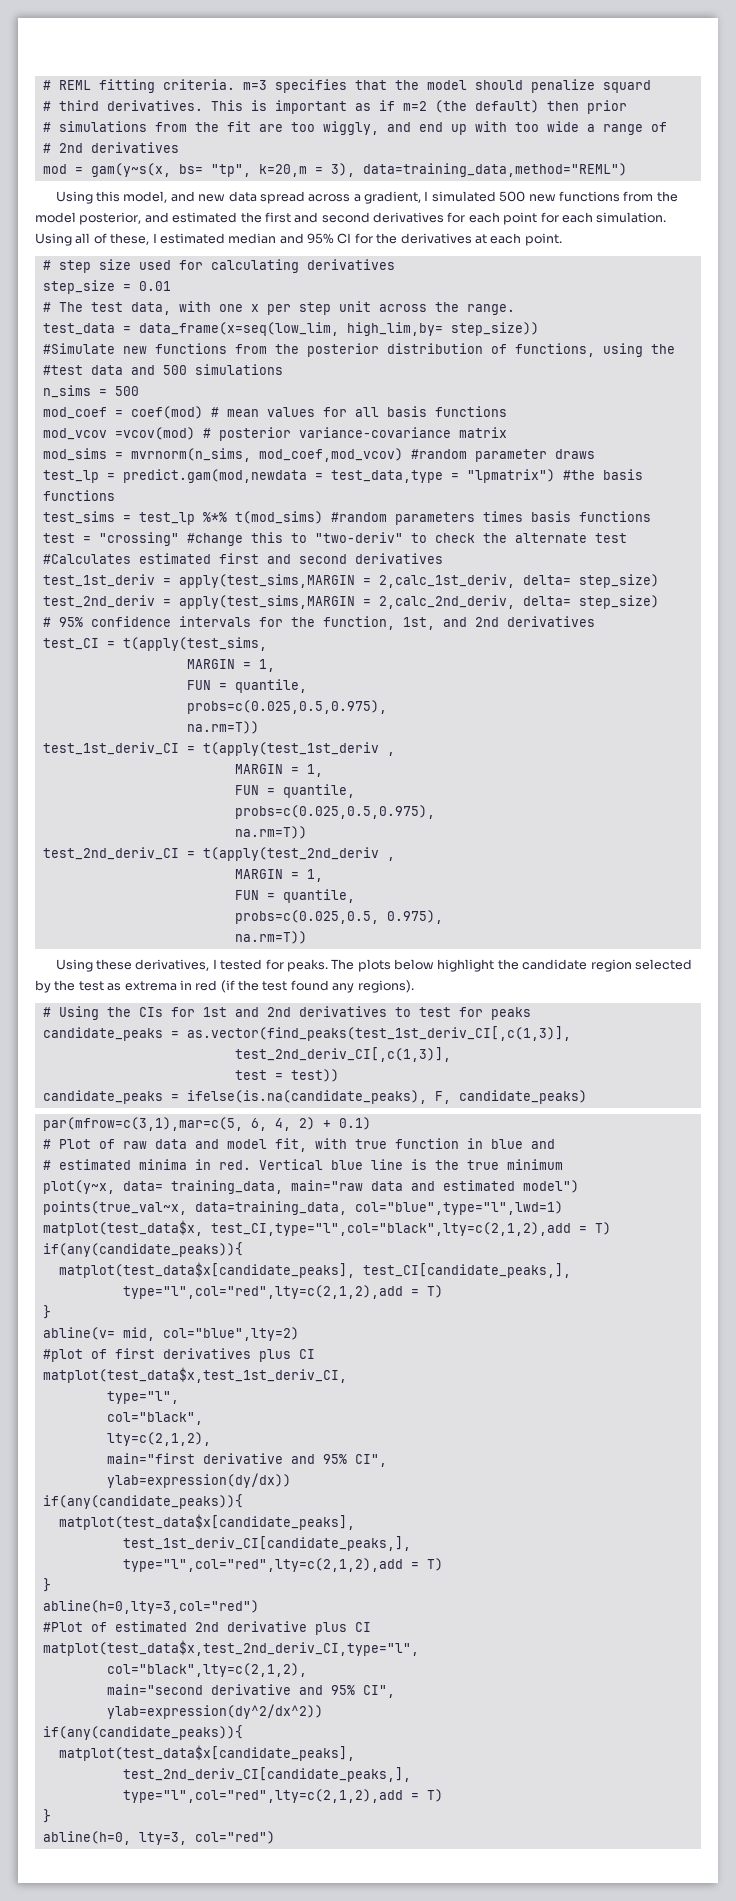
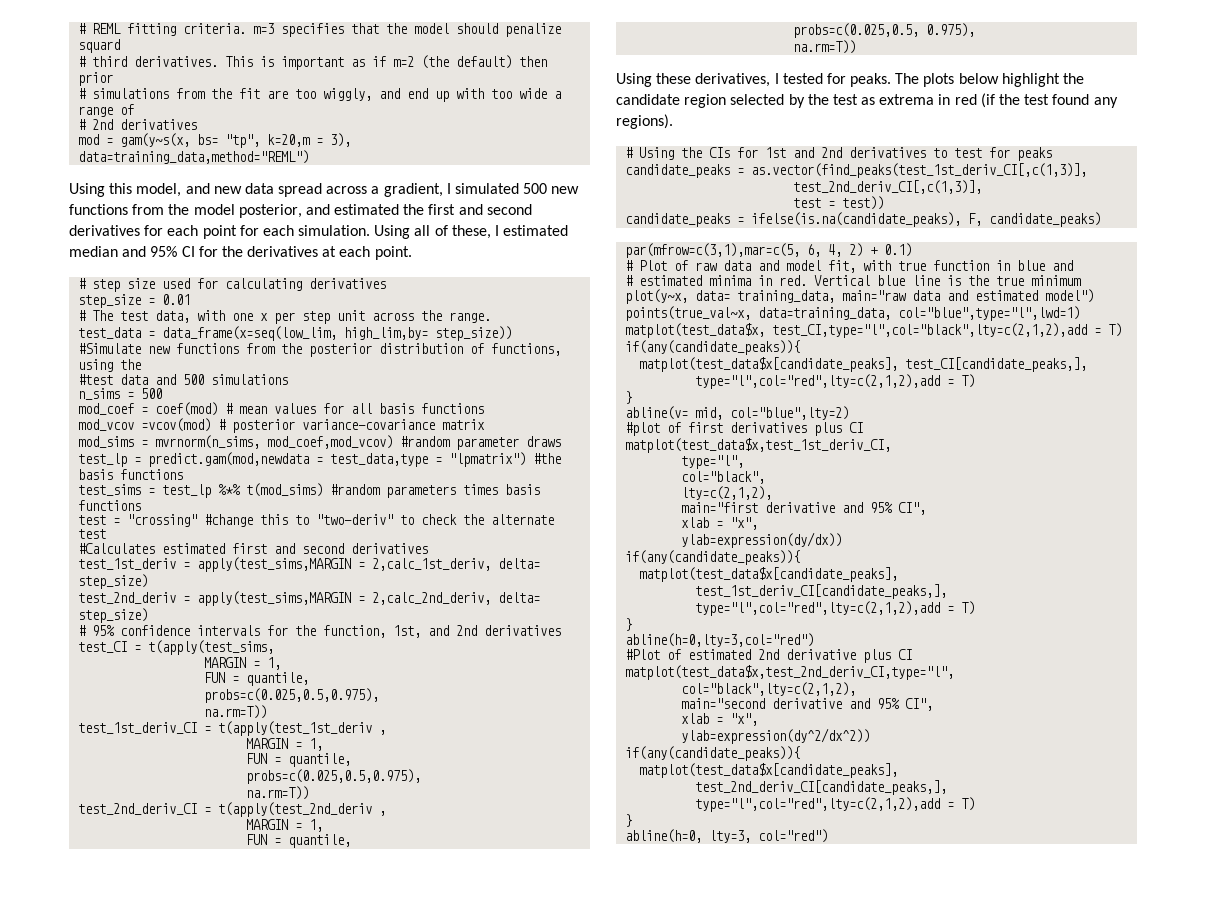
  main="first derivative and 95% CI",
+ xlab = "x",
  main="second derivative and 95% CI",
+ xlab = "x",

